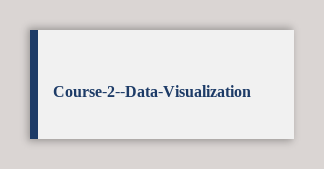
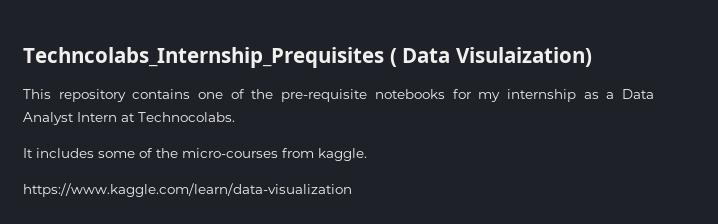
- Course-2--Data-Visualization
+ Techncolabs_Internship_Prequisites ( Data Visulaization)
+ This repository contains one of the pre-requisite notebooks for my internship as a Data Analyst Intern at Technocolabs.
+ It includes some of the micro-courses from kaggle.
+ https://www.kaggle.com/learn/data-visualization

